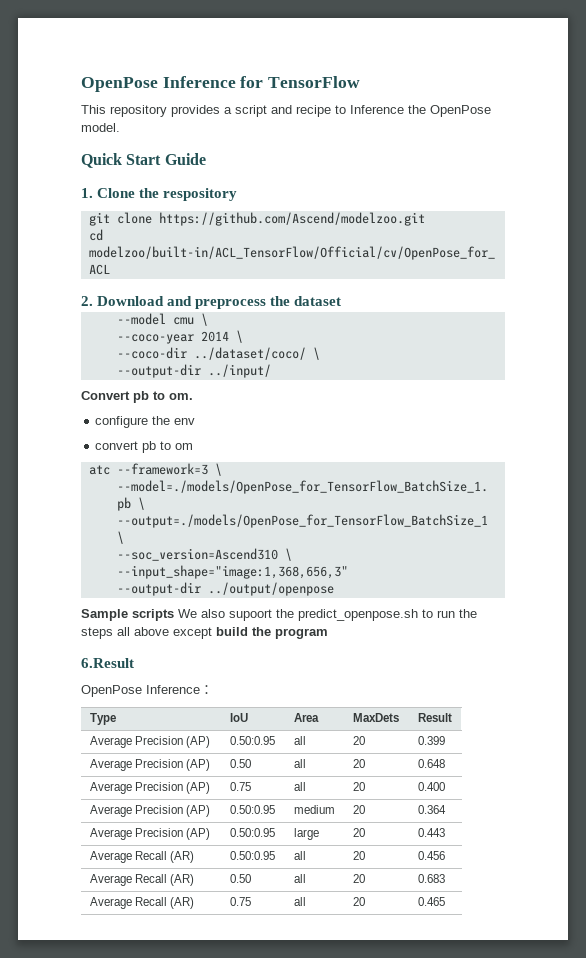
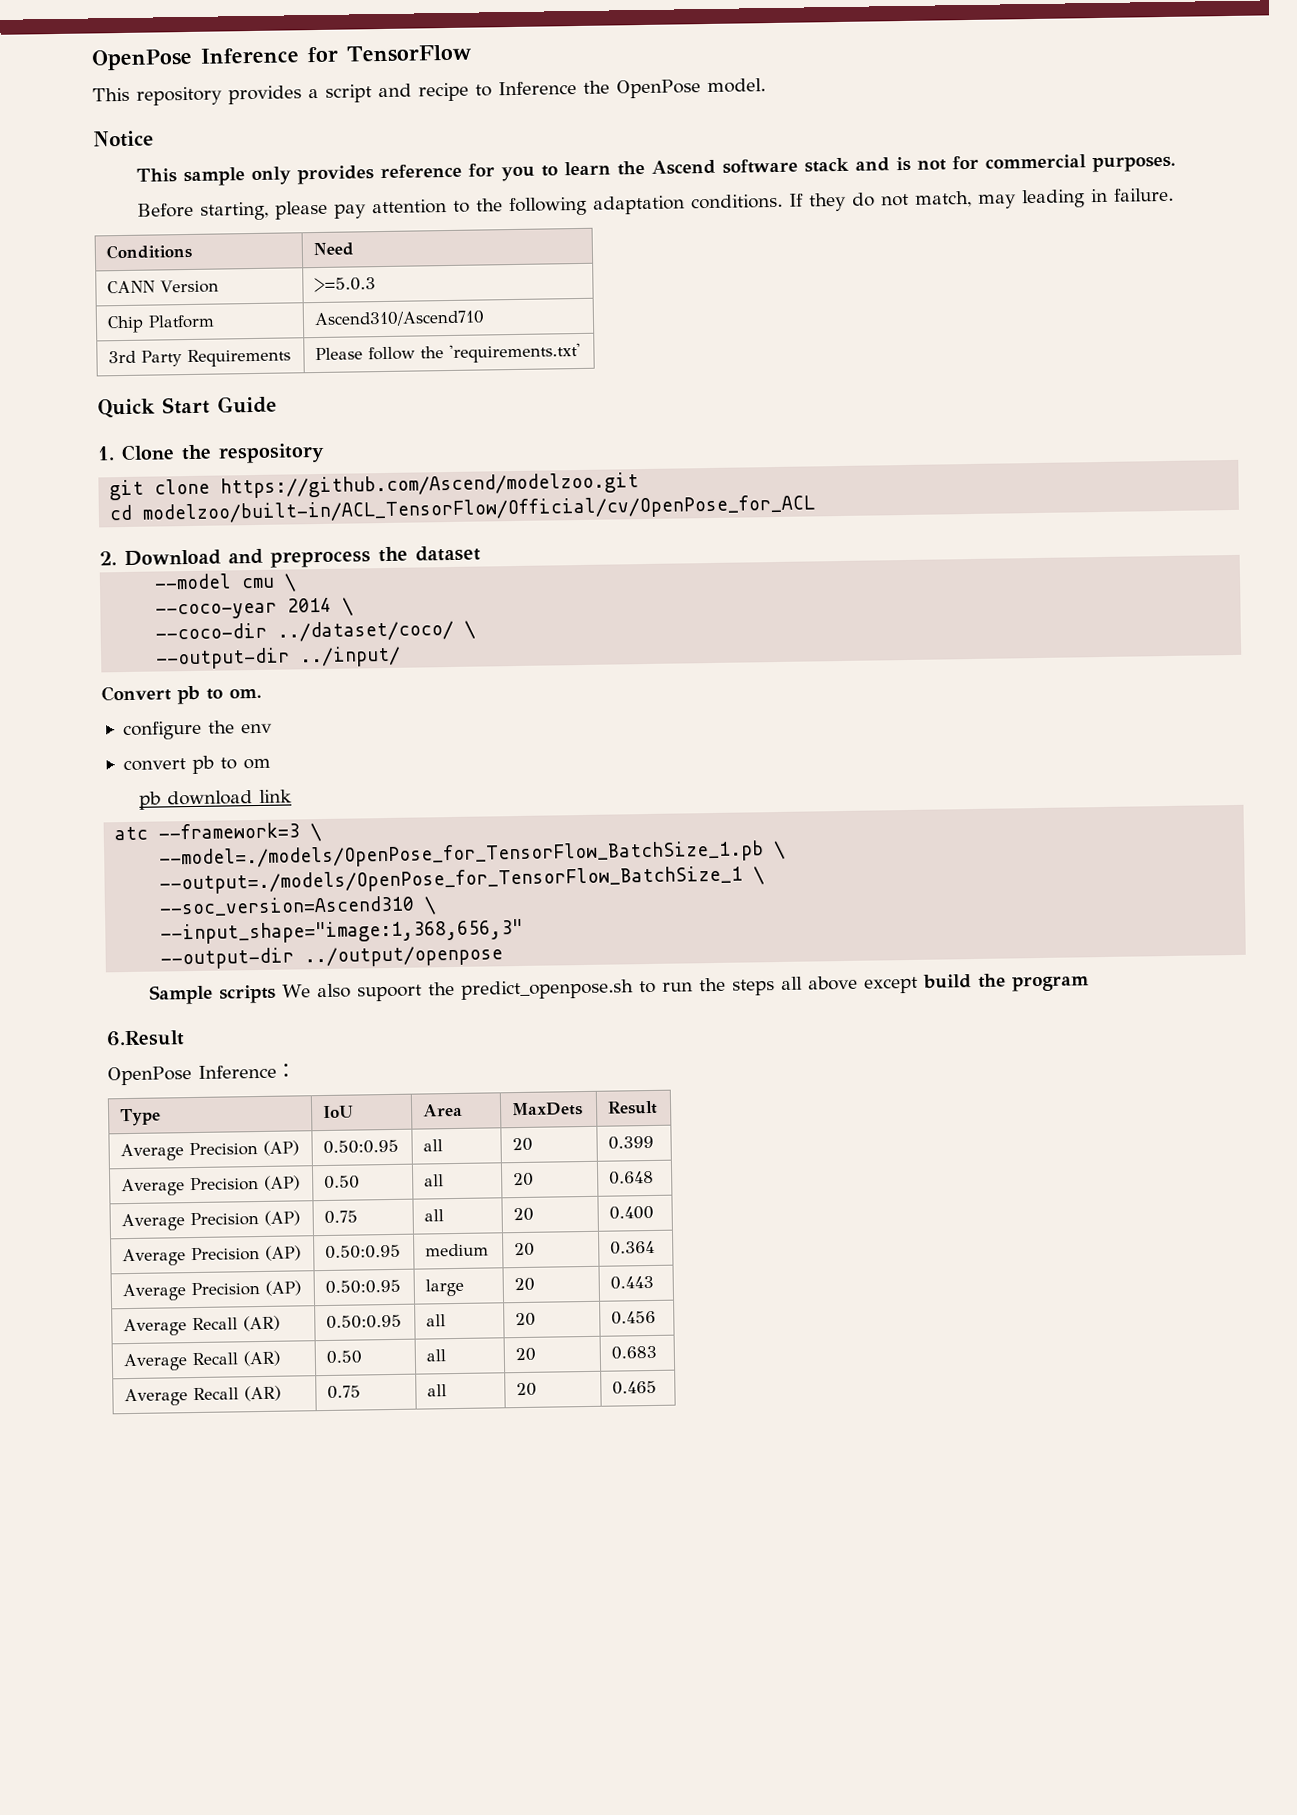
+ Notice
+ This sample only provides reference for you to learn the Ascend software stack and is not for commercial purposes.
+ Before starting, please pay attention to the following adaptation conditions. If they do not match, may leading in failure.
+ Conditions | Need
+ CANN Version | >=5.0.3
+ Chip Platform | Ascend310/Ascend710
+ 3rd Party Requirements | Please follow the 'requirements.txt'
+ pb download link

